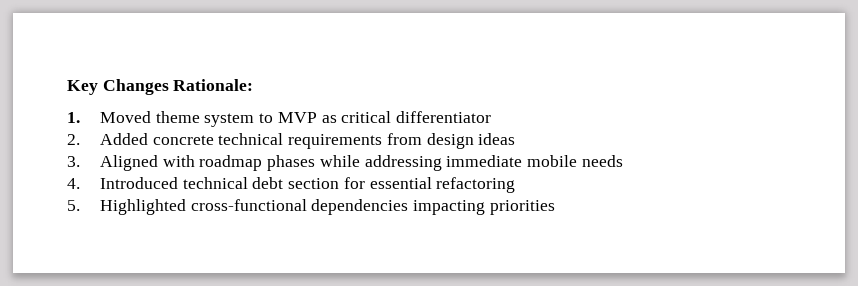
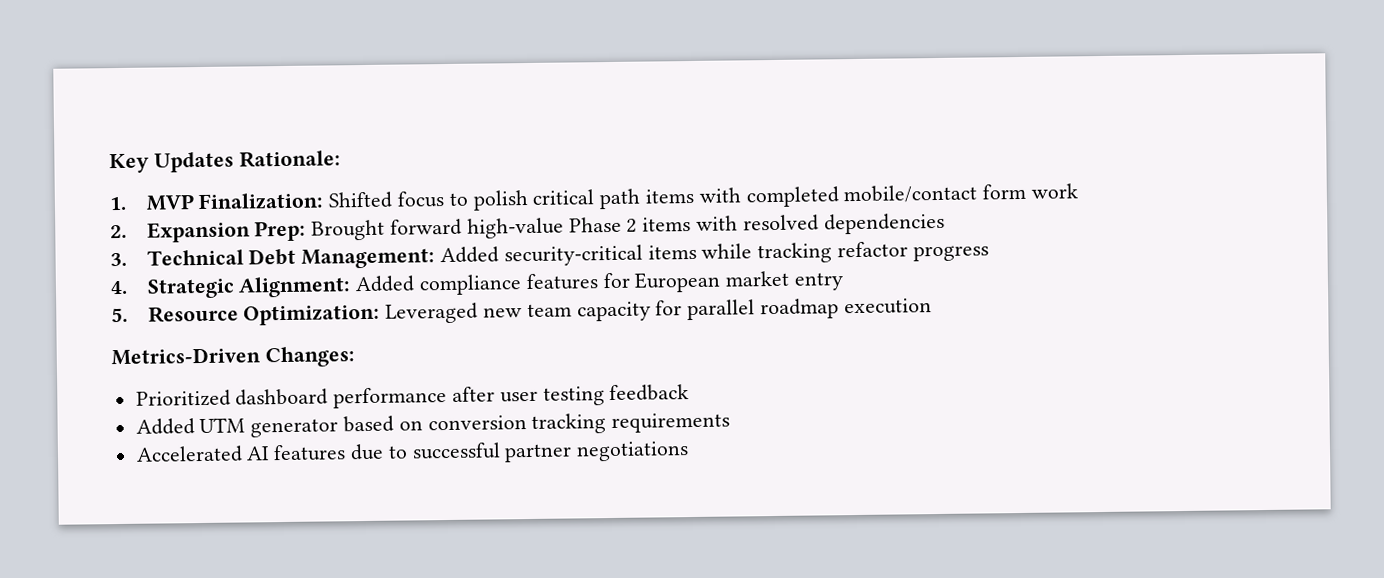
- Key Changes Rationale:
+ Key Updates Rationale:
- 1. Moved theme system to MVP as critical differentiator
- 2. Added concrete technical requirements from design ideas
- 3. Aligned with roadmap phases while addressing immediate mobile needs
- 4. Introduced technical debt section for essential refactoring
- 5. Highlighted cross-functional dependencies impacting priorities
+ 1. MVP Finalization: Shifted focus to polish critical path items with completed mobile/contact form work
+ 2. Expansion Prep: Brought forward high-value Phase 2 items with resolved dependencies
+ 3. Technical Debt Management: Added security-critical items while tracking refactor progress
+ 4. Strategic Alignment: Added compliance features for European market entry
+ 5. Resource Optimization: Leveraged new team capacity for parallel roadmap execution
+ Metrics-Driven Changes:
+ Prioritized dashboard performance after user testing feedback
+ Added UTM generator based on conversion tracking requirements
+ Accelerated AI features due to successful partner negotiations

